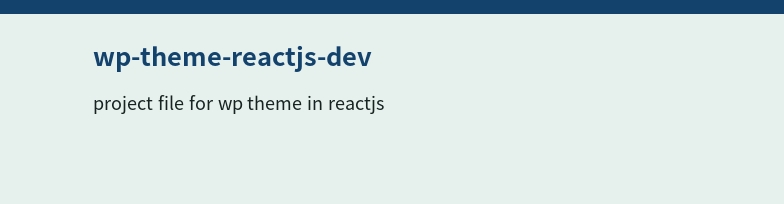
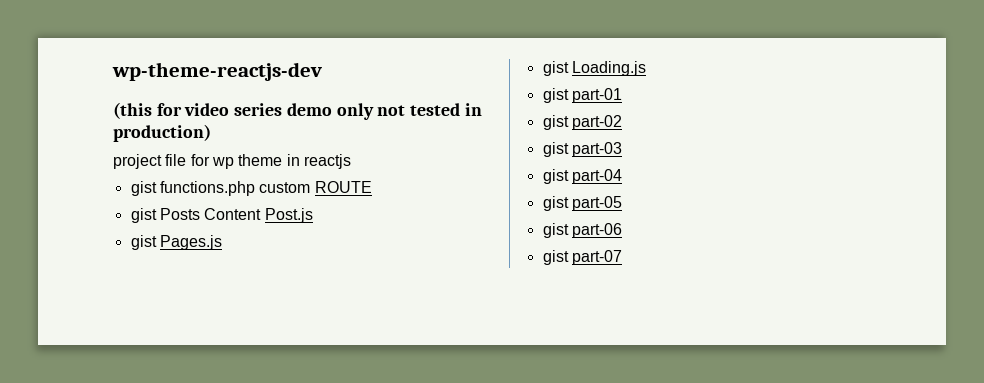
+ (this for video series demo only not tested in production)
+ gist functions.php custom ROUTE
+ gist Posts Content Post.js
+ gist Pages.js
+ gist Loading.js
+ gist part-01
+ gist part-02
+ gist part-03
+ gist part-04
+ gist part-05
+ gist part-06
+ gist part-07

